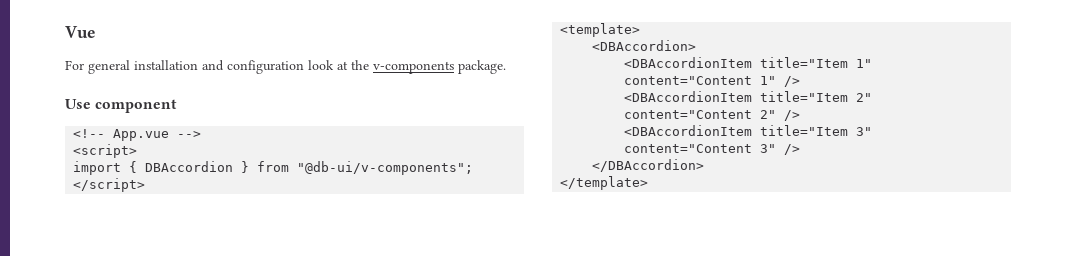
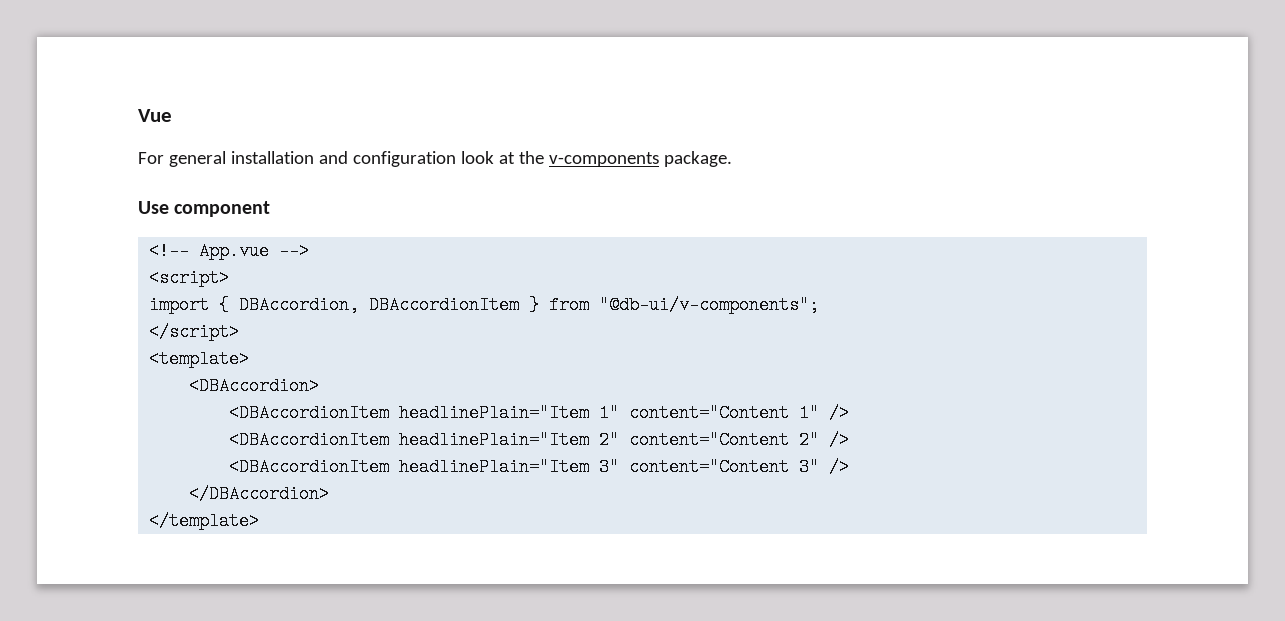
- import { DBAccordion } from "@db-ui/v-components";
+ import { DBAccordion, DBAccordionItem } from "@db-ui/v-components";
- <DBAccordionItem title="Item 1" content="Content 1" />
+ <DBAccordionItem headlinePlain="Item 1" content="Content 1" />
- <DBAccordionItem title="Item 2" content="Content 2" />
+ <DBAccordionItem headlinePlain="Item 2" content="Content 2" />
- <DBAccordionItem title="Item 3" content="Content 3" />
+ <DBAccordionItem headlinePlain="Item 3" content="Content 3" />

